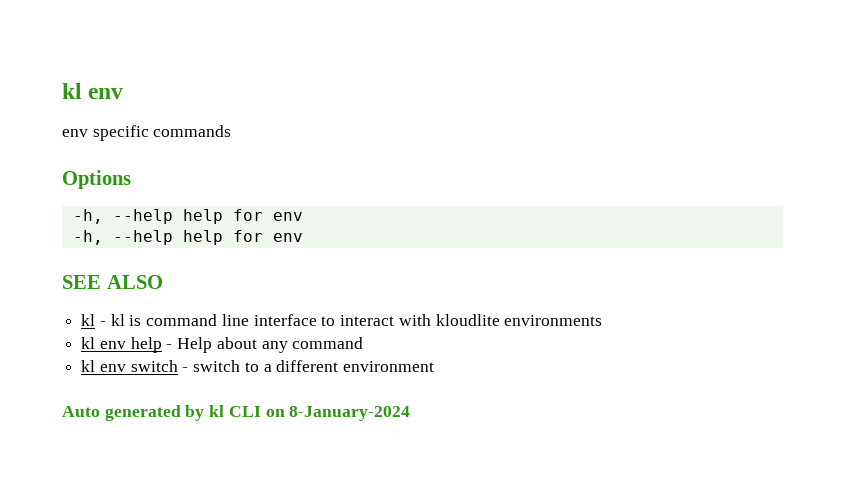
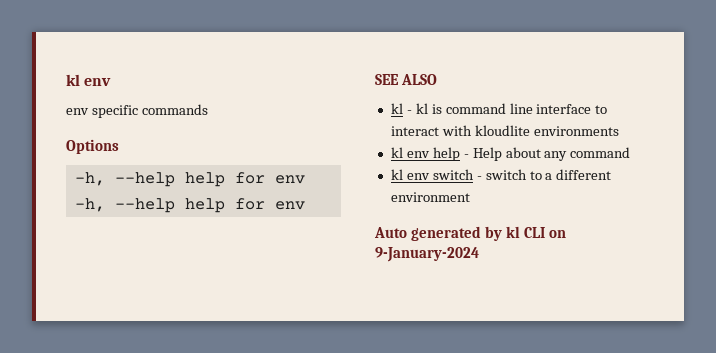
- Auto generated by kl CLI on 8-January-2024
+ Auto generated by kl CLI on 9-January-2024

